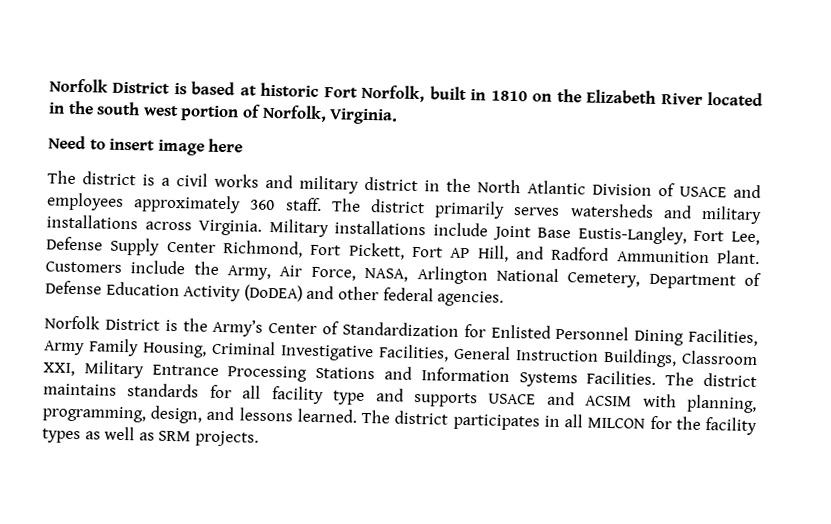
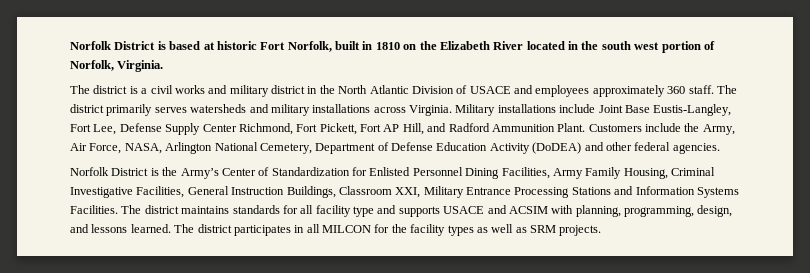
- Need to insert image here

